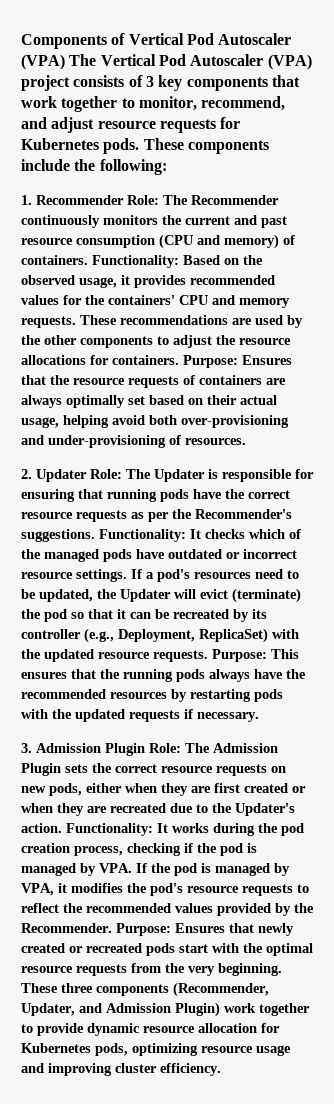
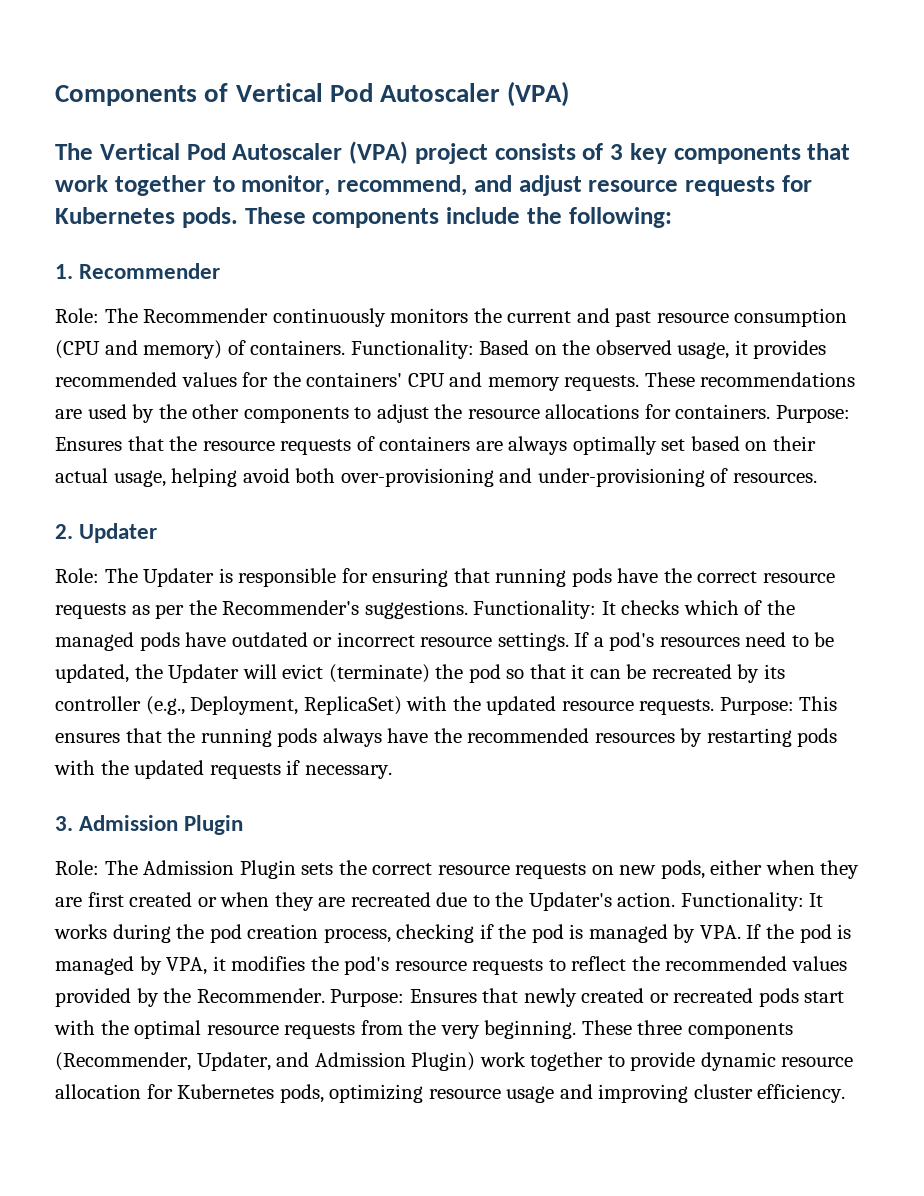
- Components of Vertical Pod Autoscaler (VPA) The Vertical Pod Autoscaler (VPA) project consists of 3 key components that work together to monitor, recommend, and adjust resource requests for Kubernetes pods.
+ Components of Vertical Pod Autoscaler (VPA)
+ The Vertical Pod Autoscaler (VPA) project consists of 3 key components that work together to monitor, recommend, and adjust resource requests for Kubernetes pods.
- 1. Recommender Role: The Recommender continuously monitors the current and past resource consumption (CPU and memory) of containers.
+ 1. Recommender
+ Role: The Recommender continuously monitors the current and past resource consumption (CPU and memory) of containers.
- 2. Updater Role: The Updater is responsible for ensuring that running pods have the correct resource requests as per the Recommender's suggestions.
+ 2. Updater
+ Role: The Updater is responsible for ensuring that running pods have the correct resource requests as per the Recommender's suggestions.
- 3. Admission Plugin Role: The Admission Plugin sets the correct resource requests on new pods, either when they are first created or when they are recreated due to the Updater's action.
+ 3. Admission Plugin
+ Role: The Admission Plugin sets the correct resource requests on new pods, either when they are first created or when they are recreated due to the Updater's action.

